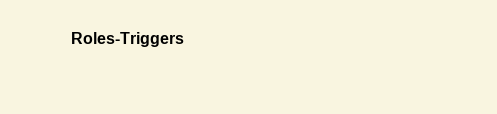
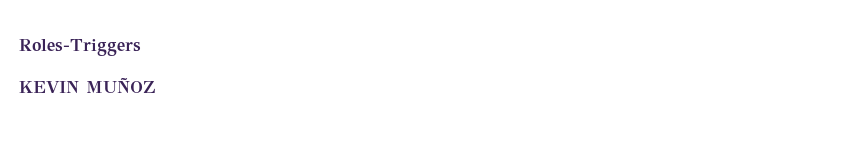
+ KEVIN MUÑOZ

